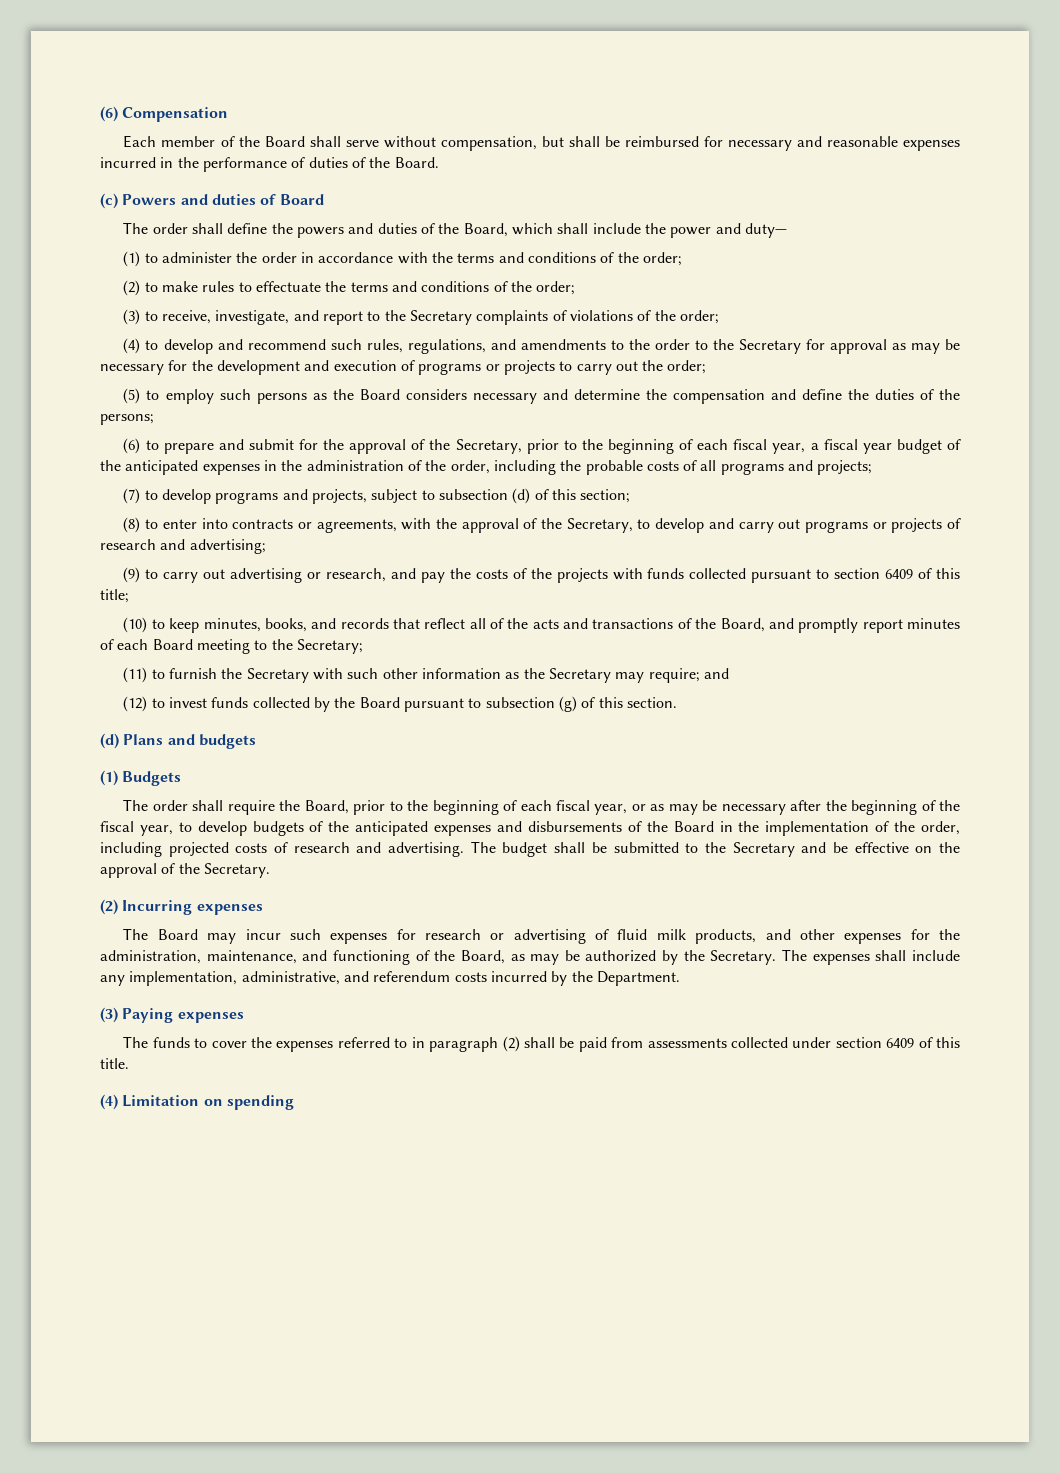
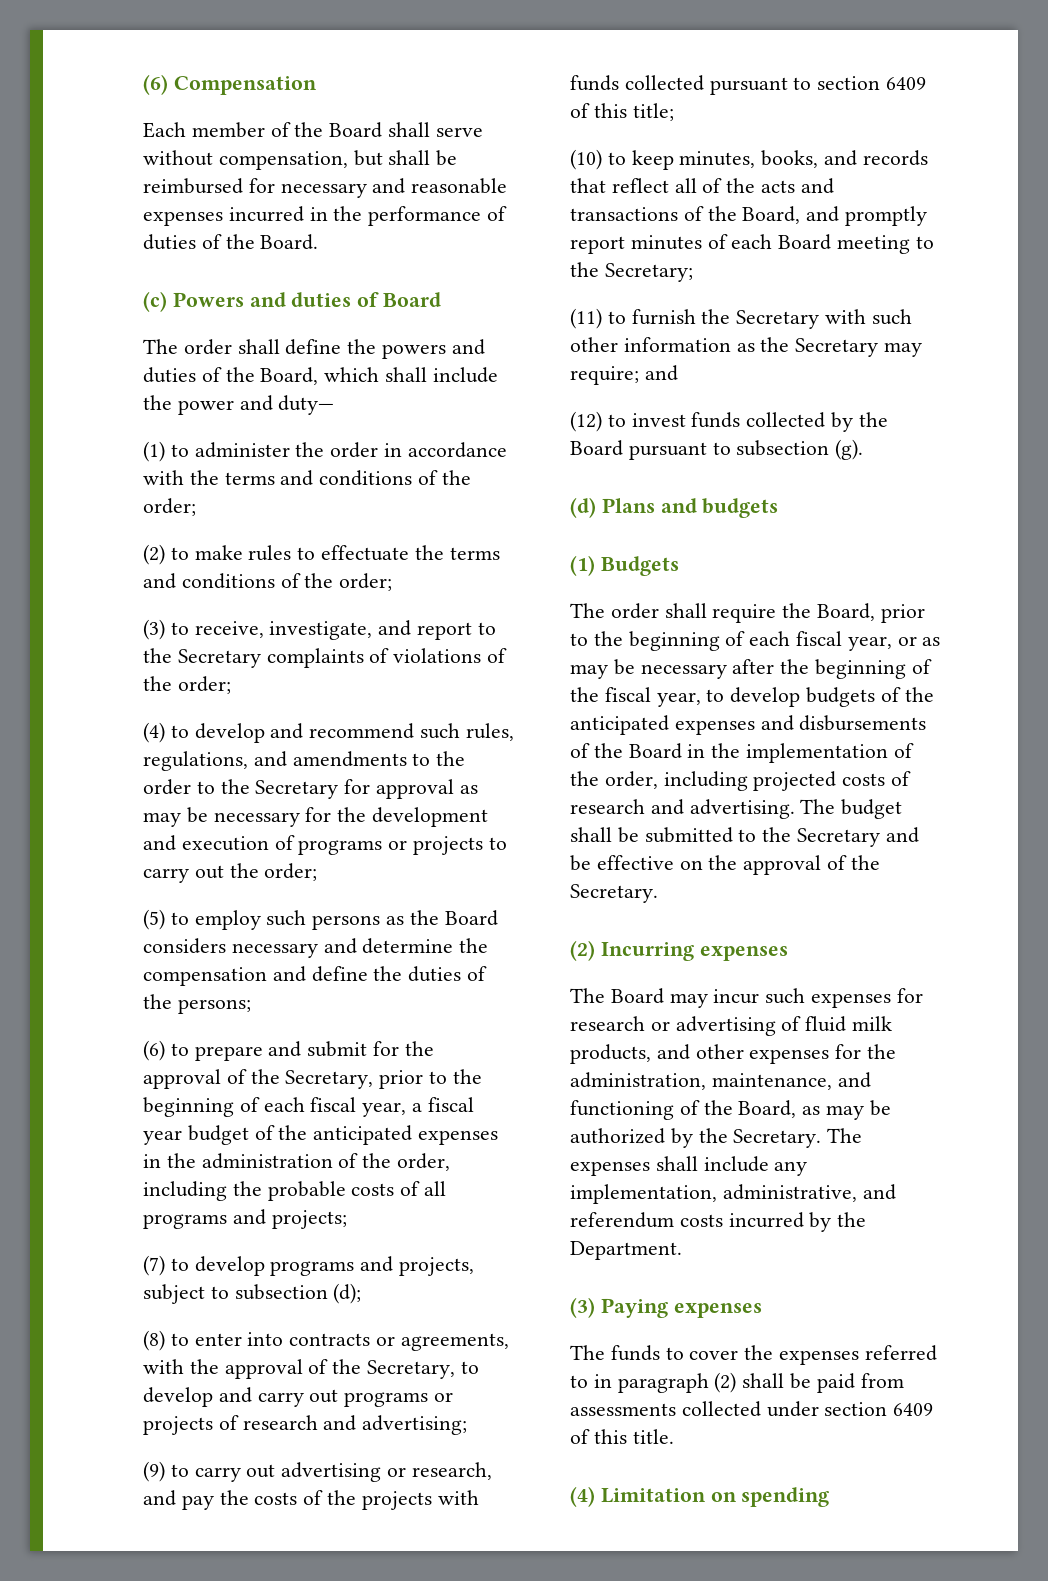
- (7) to develop programs and projects, subject to subsection (d) of this section;
+ (7) to develop programs and projects, subject to subsection (d);
- (12) to invest funds collected by the Board pursuant to subsection (g) of this section.
+ (12) to invest funds collected by the Board pursuant to subsection (g).

